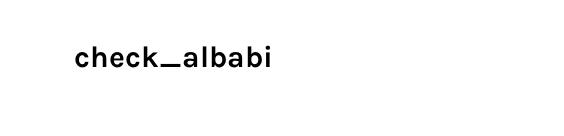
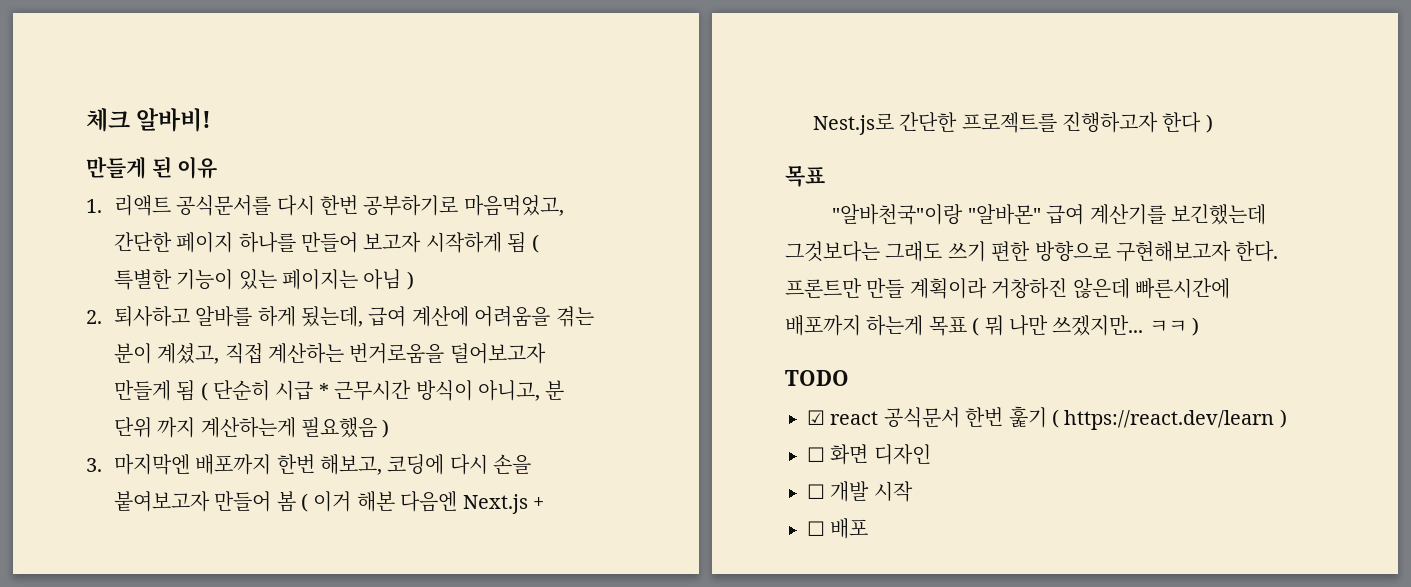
- check_albabi
+ 체크 알바비!
+ 만들게 된 이유
+ 1. 리액트 공식문서를 다시 한번 공부하기로 마음먹었고, 간단한 페이지 하나를 만들어 보고자 시작하게 됨 ( 특별한 기능이 있는 페이지는 아님 )
+ 2. 퇴사하고 알바를 하게 됬는데, 급여 계산에 어려움을 겪는 분이 계셨고, 직접 계산하는 번거로움을 덜어보고자 만들게 됨 ( 단순히 시급 * 근무시간 방식이 아니고, 분 단위 까지 계산하는게 필요했음 )
+ 3. 마지막엔 배포까지 한번 해보고, 코딩에 다시 손을 붙여보고자 만들어 봄 ( 이거 해본 다음엔 Next.js + Nest.js로 간단한 프로젝트를 진행하고자 한다 )
+ 목표
+ "알바천국"이랑 "알바몬" 급여 계산기를 보긴했는데 그것보다는 그래도 쓰기 편한 방향으로 구현해보고자 한다. 프론트만 만들 계획이라 거창하진 않은데 빠른시간에 배포까지 하는게 목표 ( 뭐 나만 쓰겠지만... ㅋㅋ )
+ TODO
+ ☑ react 공식문서 한번 훑기 ( https://react.dev/learn )
+ ☐ 화면 디자인
+ ☐ 개발 시작
+ ☐ 배포

